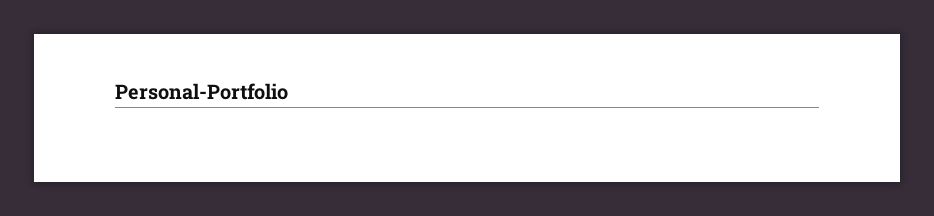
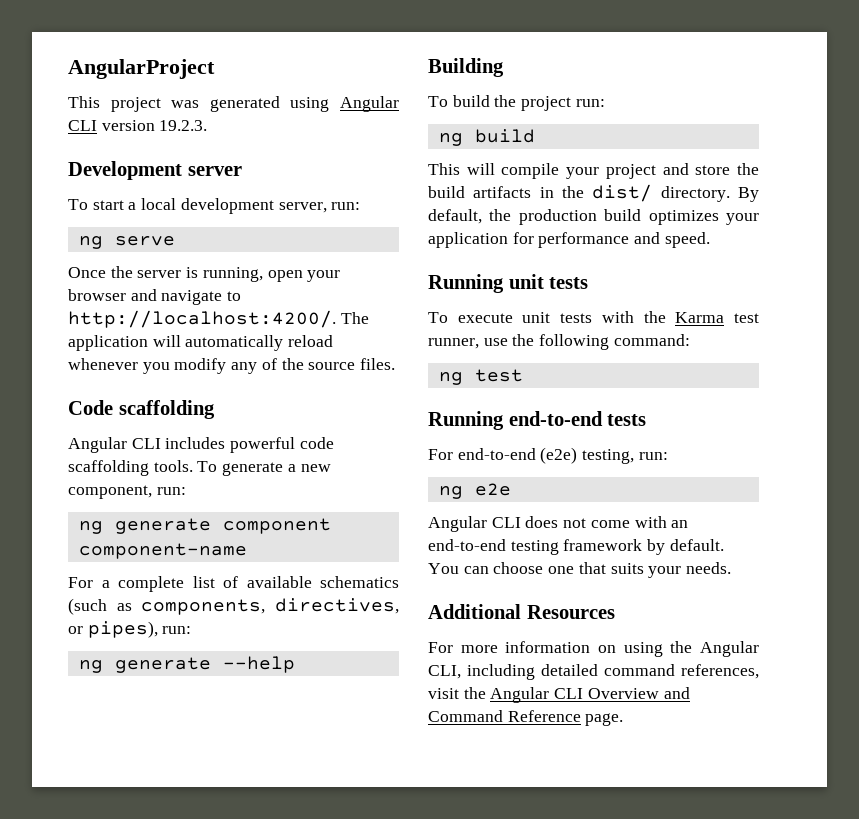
- Personal-Portfolio
+ AngularProject
+ This project was generated using Angular CLI version 19.2.3.
+ Development server
+ To start a local development server, run:
+ ng serve
+ Once the server is running, open your browser and navigate to http://localhost:4200/. The application will automatically reload whenever you modify any of the source files.
+ Code scaffolding
+ Angular CLI includes powerful code scaffolding tools. To generate a new component, run:
+ ng generate component component-name
+ For a complete list of available schematics (such as components, directives, or pipes), run:
+ ng generate --help
+ Building
+ To build the project run:
+ ng build
+ This will compile your project and store the build artifacts in the dist/ directory. By default, the production build optimizes your application for performance and speed.
+ Running unit tests
+ To execute unit tests with the Karma test runner, use the following command:
+ ng test
+ Running end-to-end tests
+ For end-to-end (e2e) testing, run:
+ ng e2e
+ Angular CLI does not come with an end-to-end testing framework by default. You can choose one that suits your needs.
+ Additional Resources
+ For more information on using the Angular CLI, including detailed command references, visit the Angular CLI Overview and Command Reference page.

